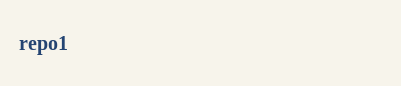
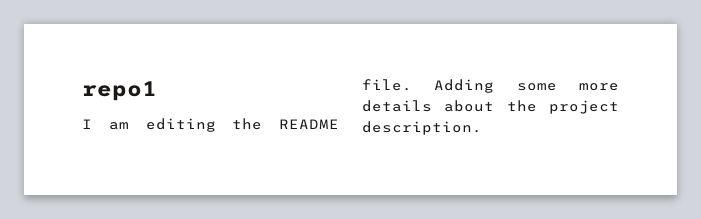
+ I am editing the README file. Adding some more details about the project description.

